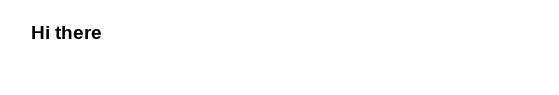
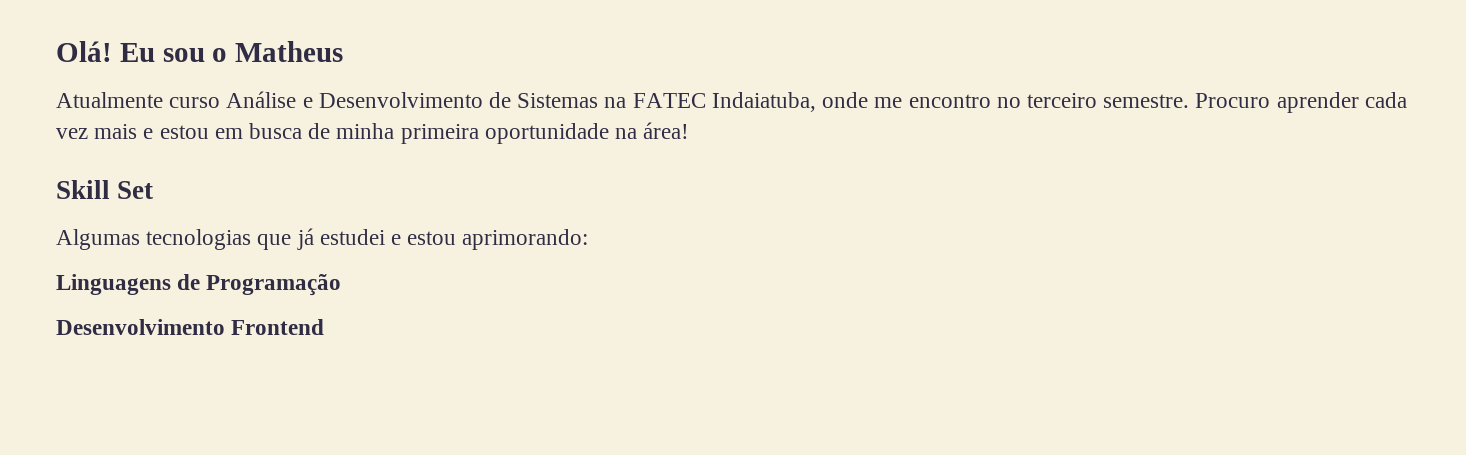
- Hi there
+ Olá! Eu sou o Matheus
+ Atualmente curso Análise e Desenvolvimento de Sistemas na FATEC Indaiatuba, onde me encontro no terceiro semestre. Procuro aprender cada vez mais e estou em busca de minha primeira oportunidade na área!
+ Skill Set
+ Algumas tecnologias que já estudei e estou aprimorando:
+ Linguagens de Programação
+ Desenvolvimento Frontend

